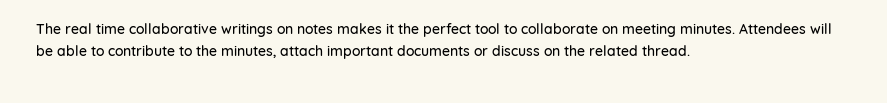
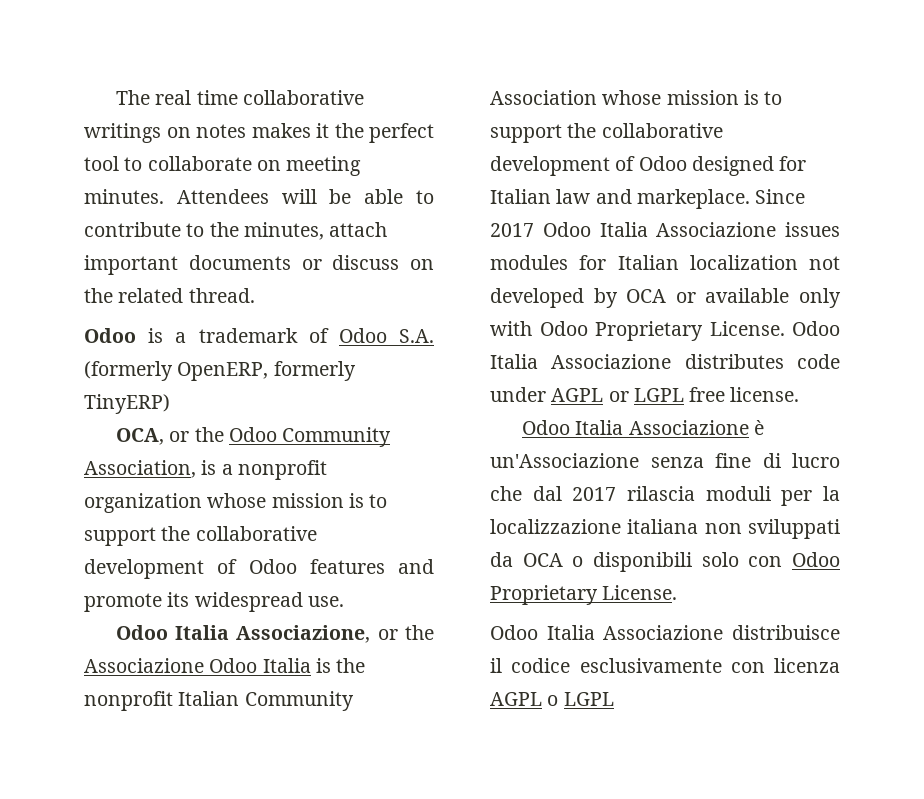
+ Odoo is a trademark of Odoo S.A. (formerly OpenERP, formerly TinyERP)
+ OCA, or the Odoo Community Association, is a nonprofit organization whose mission is to support the collaborative development of Odoo features and promote its widespread use.
+ Odoo Italia Associazione, or the Associazione Odoo Italia is the nonprofit Italian Community Association whose mission is to support the collaborative development of Odoo designed for Italian law and markeplace. Since 2017 Odoo Italia Associazione issues modules for Italian localization not developed by OCA or available only with Odoo Proprietary License. Odoo Italia Associazione distributes code under AGPL or LGPL free license.
+ Odoo Italia Associazione è un'Associazione senza fine di lucro che dal 2017 rilascia moduli per la localizzazione italiana non sviluppati da OCA o disponibili solo con Odoo Proprietary License.
+ Odoo Italia Associazione distribuisce il codice esclusivamente con licenza AGPL o LGPL

